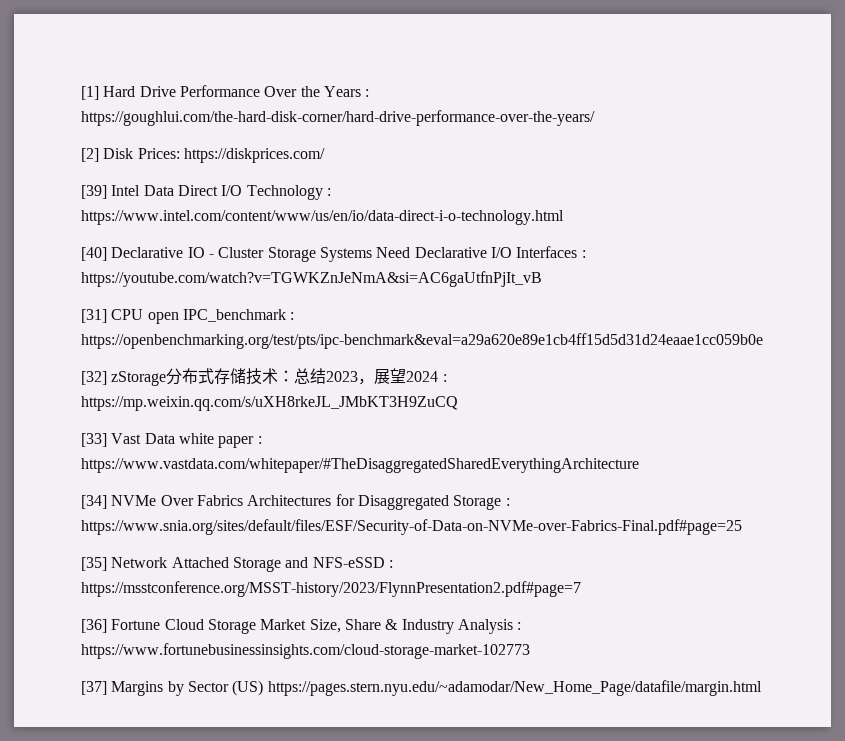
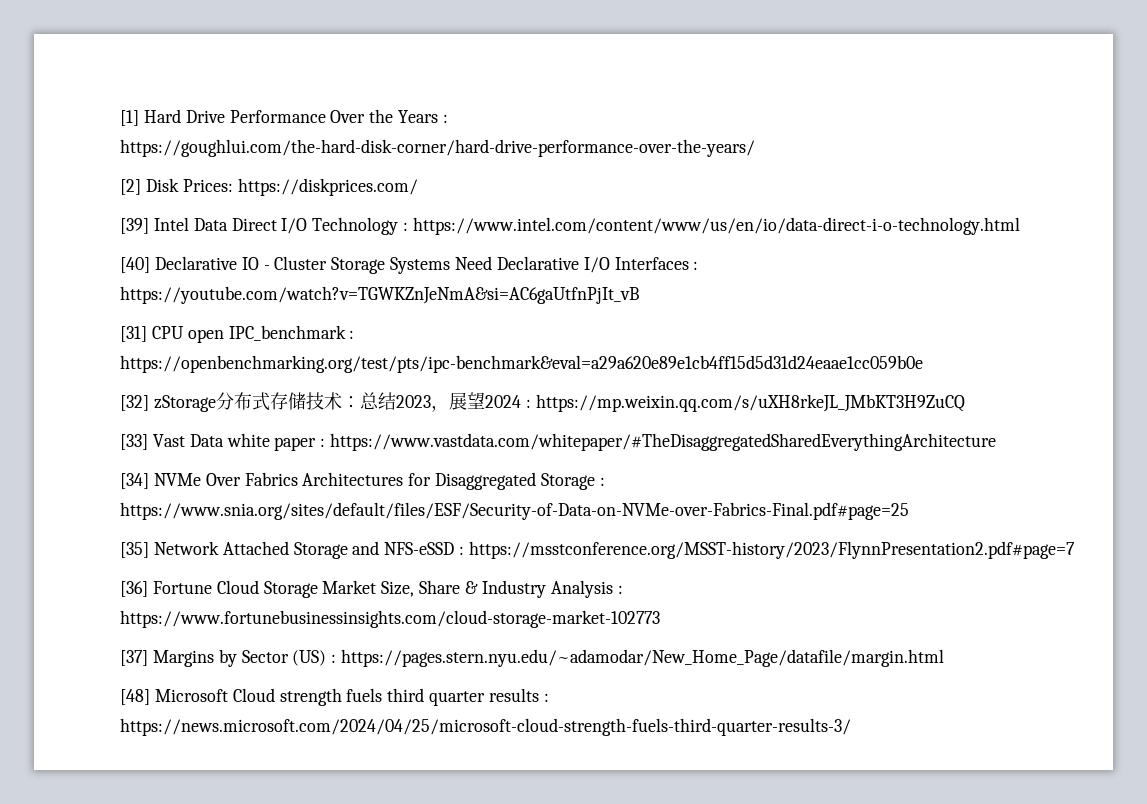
- [37] Margins by Sector (US) https://pages.stern.nyu.edu/~adamodar/New_Home_Page/datafile/margin.html
+ [37] Margins by Sector (US) : https://pages.stern.nyu.edu/~adamodar/New_Home_Page/datafile/margin.html
+ [48] Microsoft Cloud strength fuels third quarter results : https://news.microsoft.com/2024/04/25/microsoft-cloud-strength-fuels-third-quarter-results-3/

